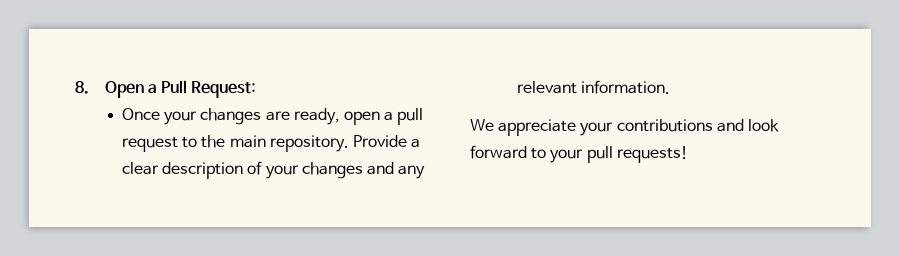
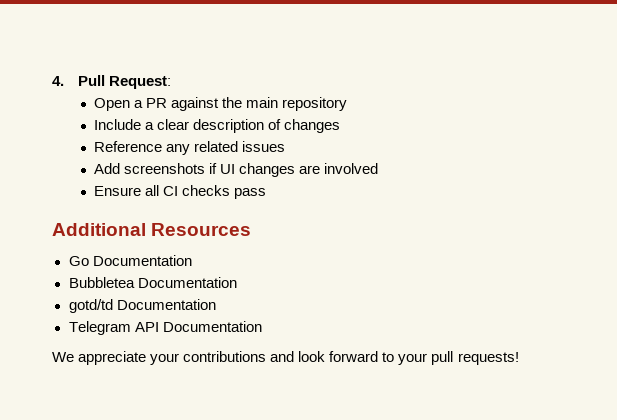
- 8. Open a Pull Request:
+ 4. Pull Request:
- Once your changes are ready, open a pull request to the main repository. Provide a clear description of your changes and any relevant information.
+ Open a PR against the main repository
+ Include a clear description of changes
+ Reference any related issues
+ Add screenshots if UI changes are involved
+ Ensure all CI checks pass
+ Additional Resources
+ Go Documentation
+ Bubbletea Documentation
+ gotd/td Documentation
+ Telegram API Documentation

